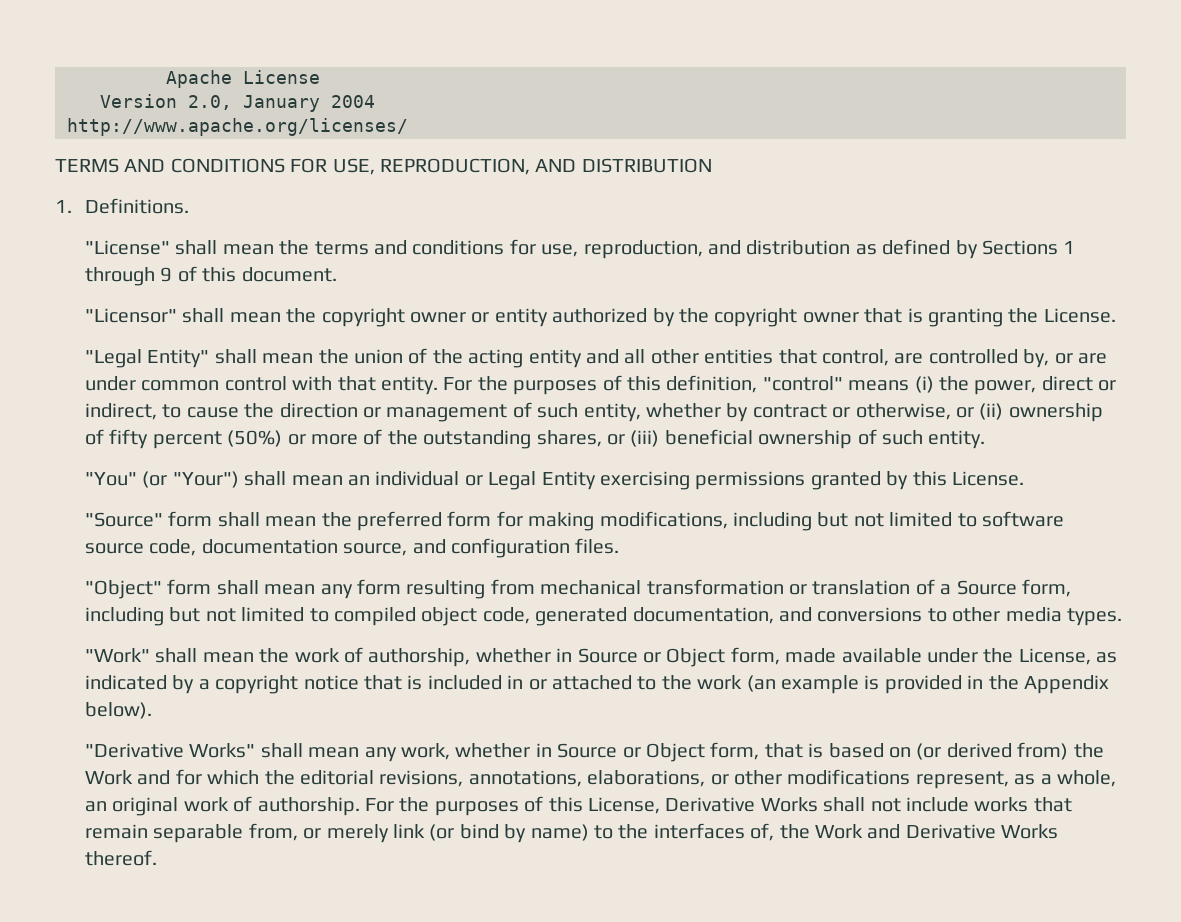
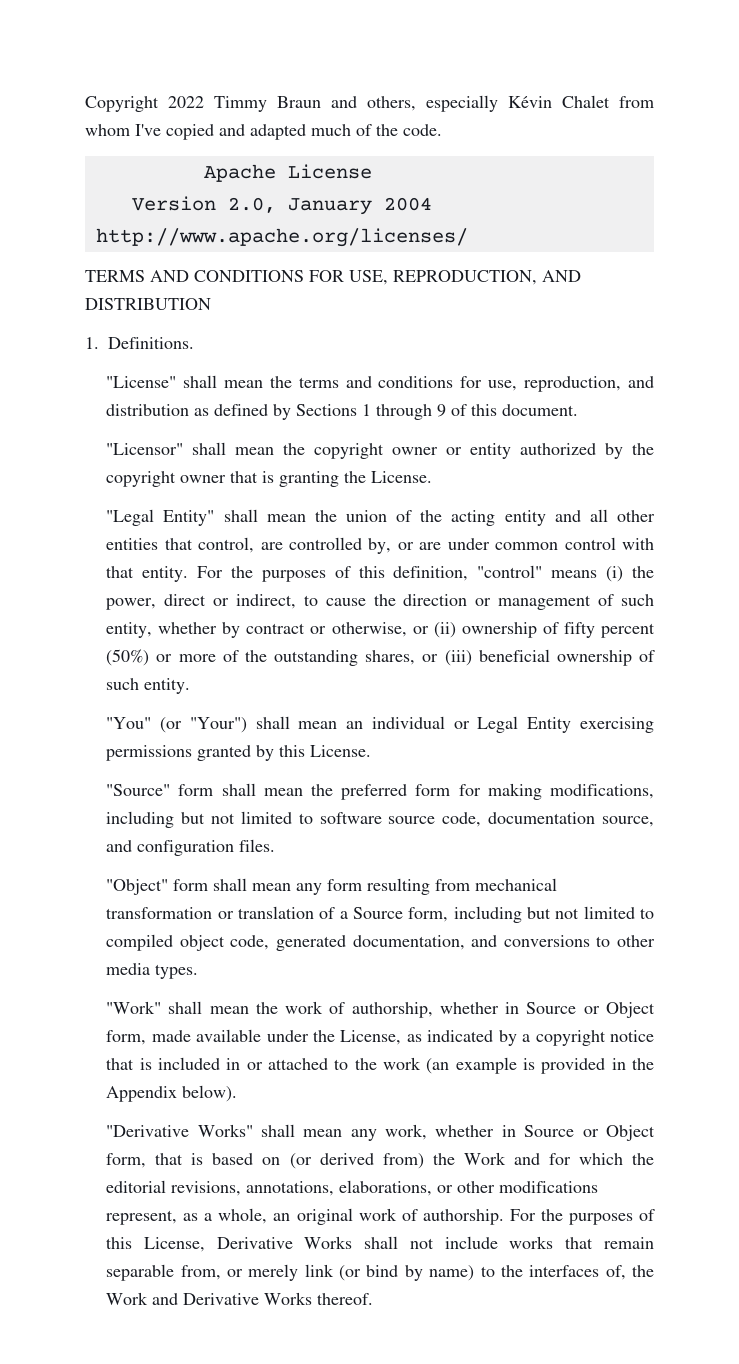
+ Copyright 2022 Timmy Braun and others, especially Kévin Chalet from whom I've copied and adapted much of the code.

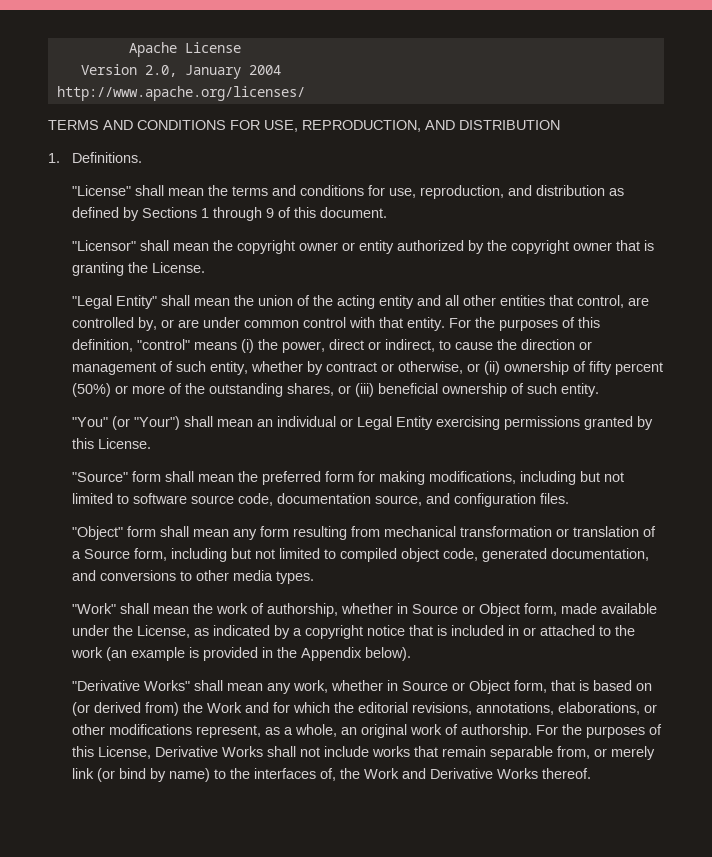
- Copyright 2022 Timmy Braun and others, especially Kévin Chalet from whom I've copied and adapted much of the code.

